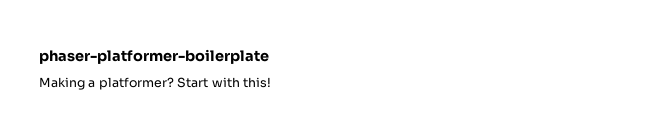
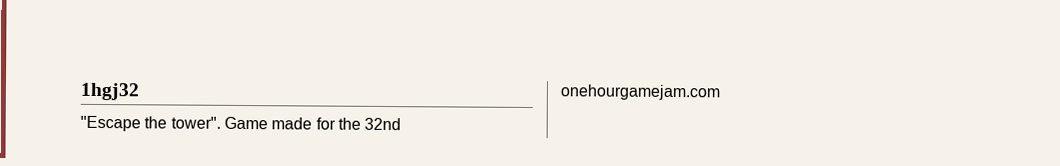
- phaser-platformer-boilerplate
- Making a platformer? Start with this!
+ 1hgj32
+ "Escape the tower". Game made for the 32nd onehourgamejam.com

